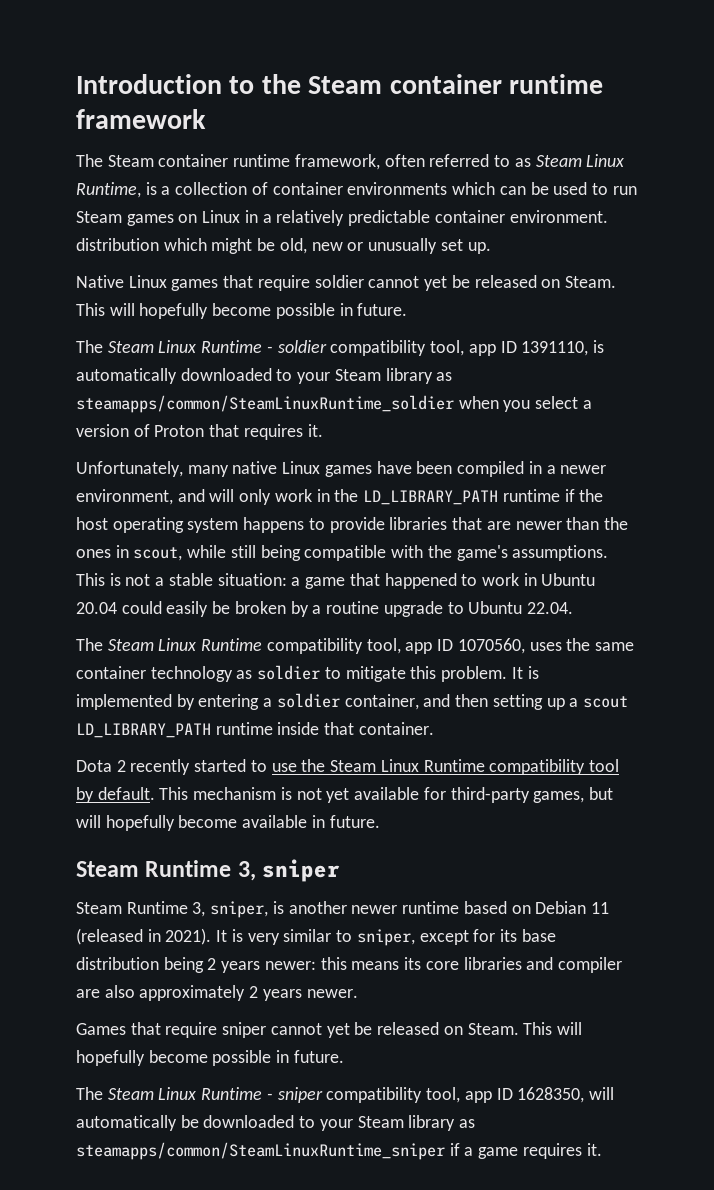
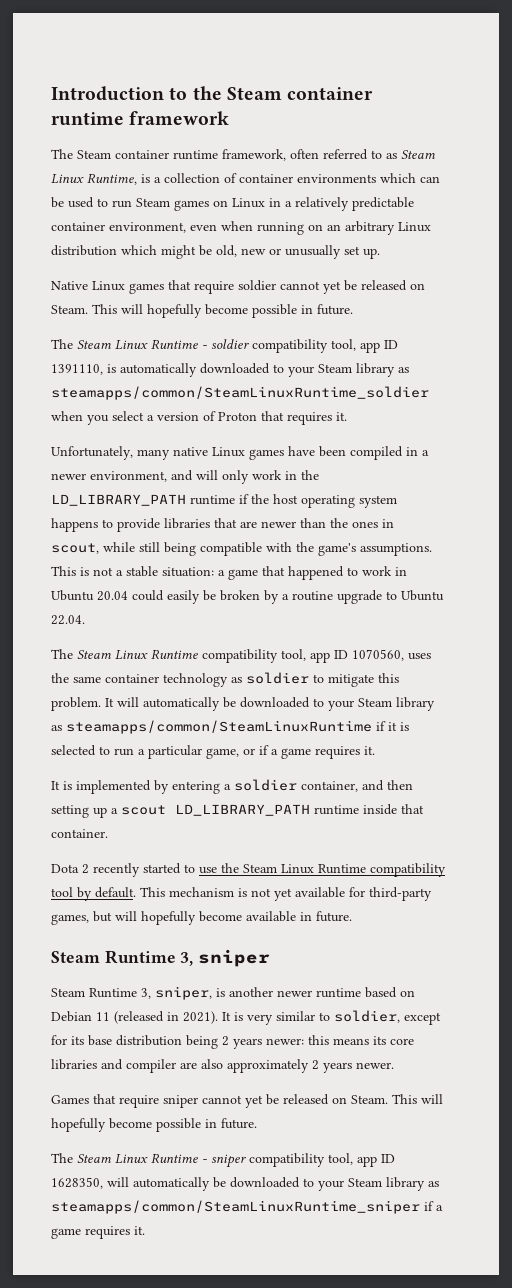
- The Steam container runtime framework, often referred to as Steam Linux Runtime, is a collection of container environments which can be used to run Steam games on Linux in a relatively predictable container environment. distribution which might be old, new or unusually set up.
+ The Steam container runtime framework, often referred to as Steam Linux Runtime, is a collection of container environments which can be used to run Steam games on Linux in a relatively predictable container environment, even when running on an arbitrary Linux distribution which might be old, new or unusually set up.
+ It will automatically be downloaded to your Steam library as steamapps/common/SteamLinuxRuntime if it is selected to run a particular game, or if a game requires it.
- It is very similar to sniper, except for its base distribution being 2 years newer: this means its core libraries and compiler are also approximately 2 years newer.
+ It is very similar to soldier, except for its base distribution being 2 years newer: this means its core libraries and compiler are also approximately 2 years newer.

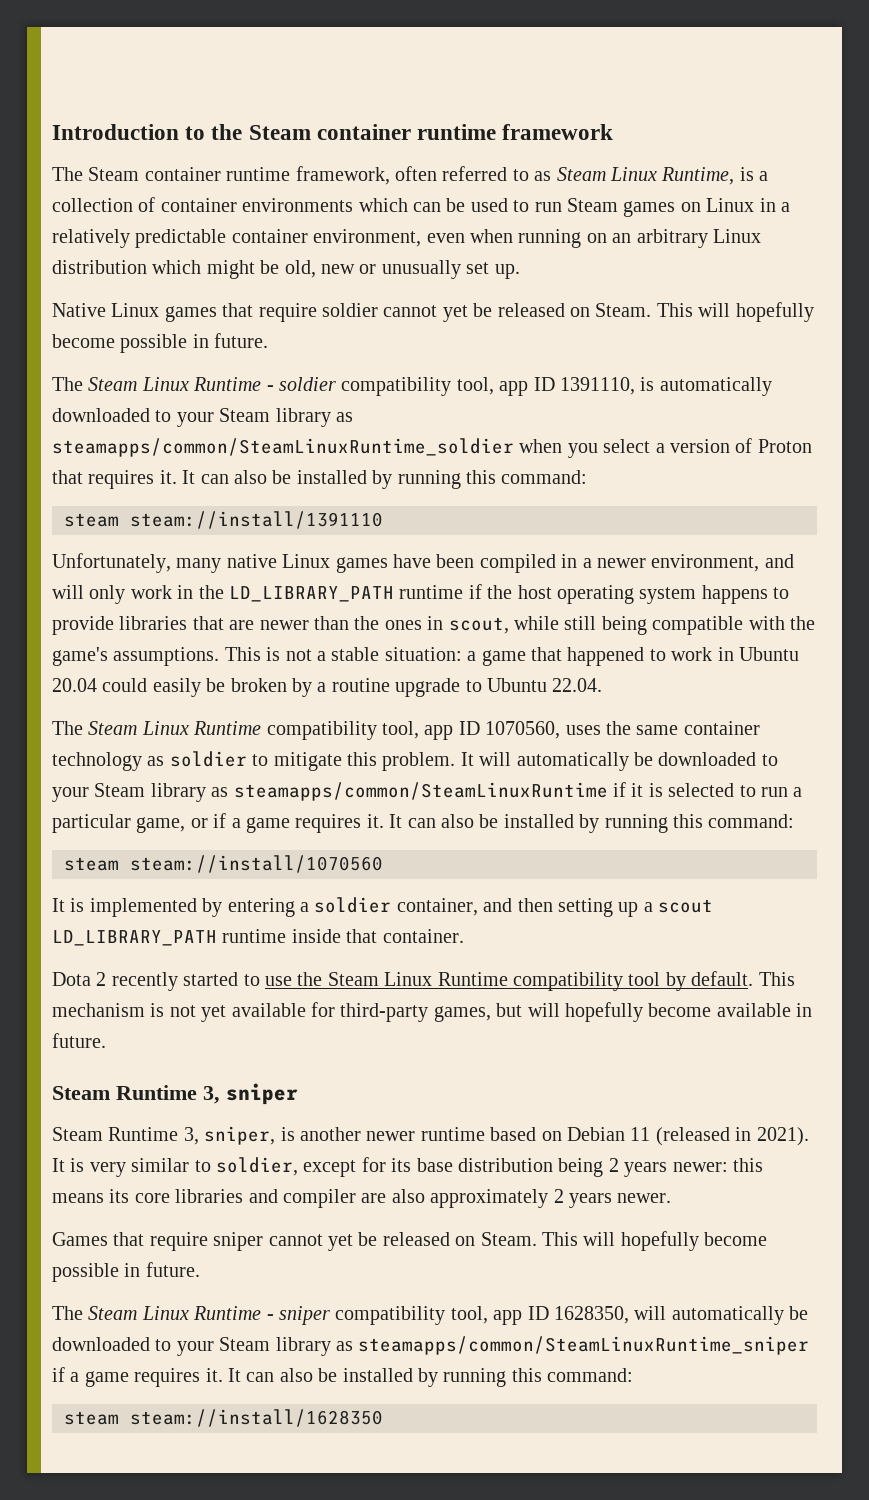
- The Steam Linux Runtime - soldier compatibility tool, app ID 1391110, is automatically downloaded to your Steam library as steamapps/common/SteamLinuxRuntime_soldier when you select a version of Proton that requires it.
+ The Steam Linux Runtime - soldier compatibility tool, app ID 1391110, is automatically downloaded to your Steam library as steamapps/common/SteamLinuxRuntime_soldier when you select a version of Proton that requires it. It can also be installed by running this command:
+ steam steam://install/1391110
- It will automatically be downloaded to your Steam library as steamapps/common/SteamLinuxRuntime if it is selected to run a particular game, or if a game requires it.
+ It will automatically be downloaded to your Steam library as steamapps/common/SteamLinuxRuntime if it is selected to run a particular game, or if a game requires it. It can also be installed by running this command:
+ steam steam://install/1070560
- The Steam Linux Runtime - sniper compatibility tool, app ID 1628350, will automatically be downloaded to your Steam library as steamapps/common/SteamLinuxRuntime_sniper if a game requires it.
+ The Steam Linux Runtime - sniper compatibility tool, app ID 1628350, will automatically be downloaded to your Steam library as steamapps/common/SteamLinuxRuntime_sniper if a game requires it. It can also be installed by running this command:
+ steam steam://install/1628350

